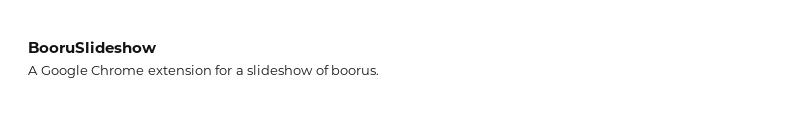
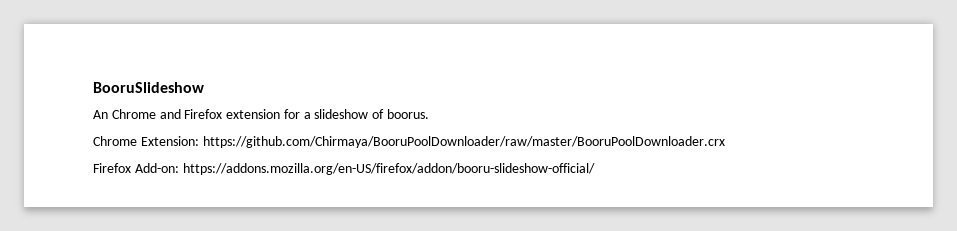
- A Google Chrome extension for a slideshow of boorus.
+ An Chrome and Firefox extension for a slideshow of boorus.
+ Chrome Extension: https://github.com/Chirmaya/BooruPoolDownloader/raw/master/BooruPoolDownloader.crx
+ Firefox Add-on: https://addons.mozilla.org/en-US/firefox/addon/booru-slideshow-official/

